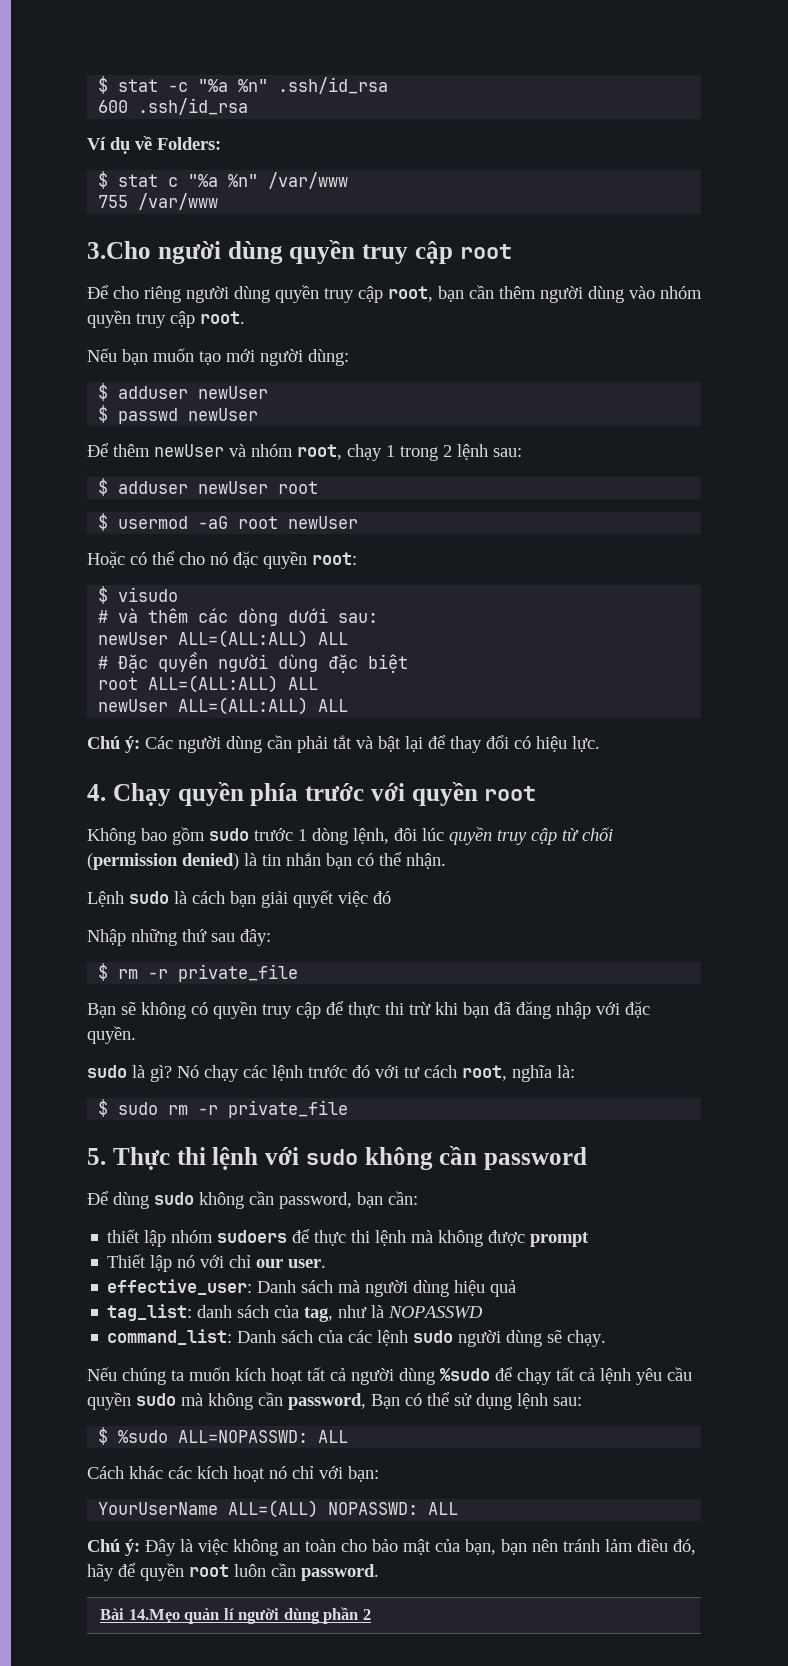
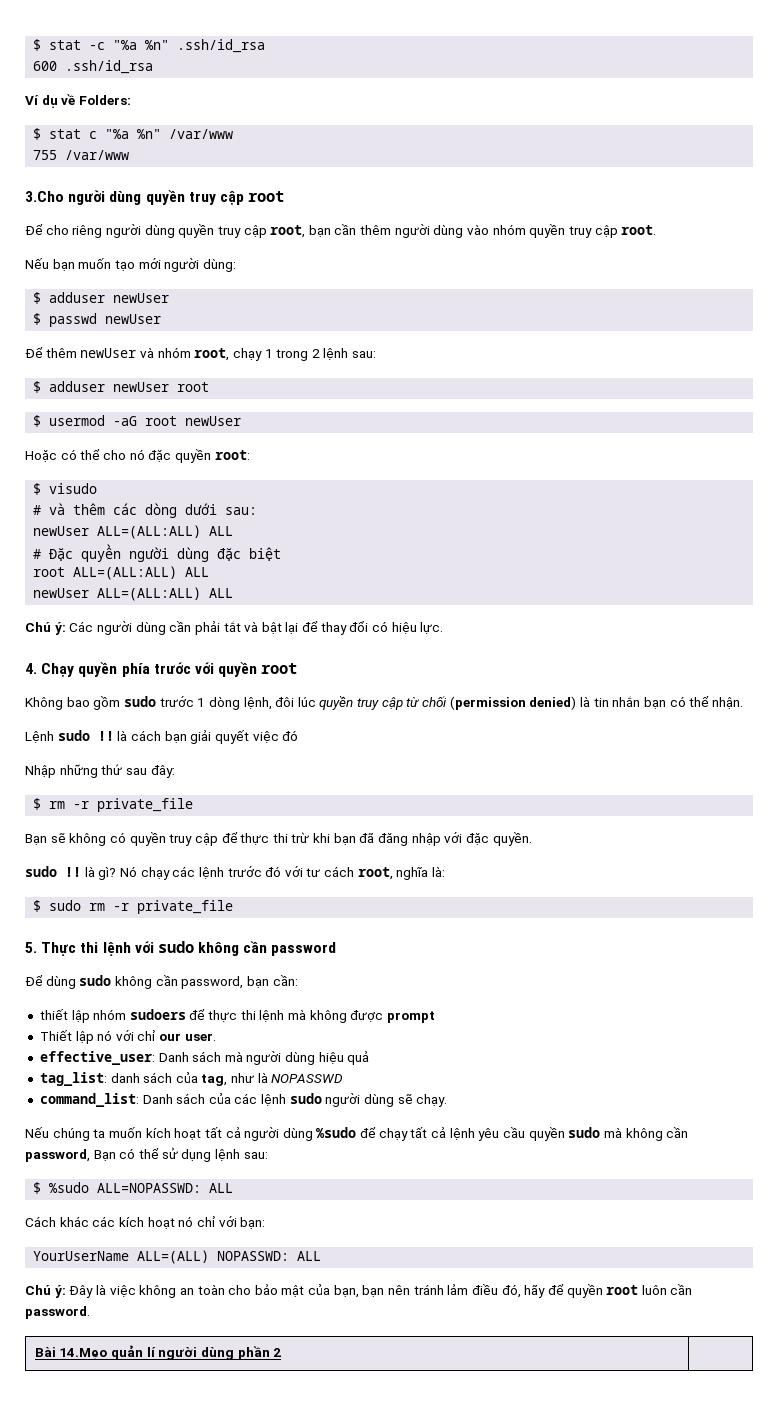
- Lệnh sudo là cách bạn giải quyết việc đó
+ Lệnh sudo !! là cách bạn giải quyết việc đó
- sudo là gì?
+ sudo !! là gì?

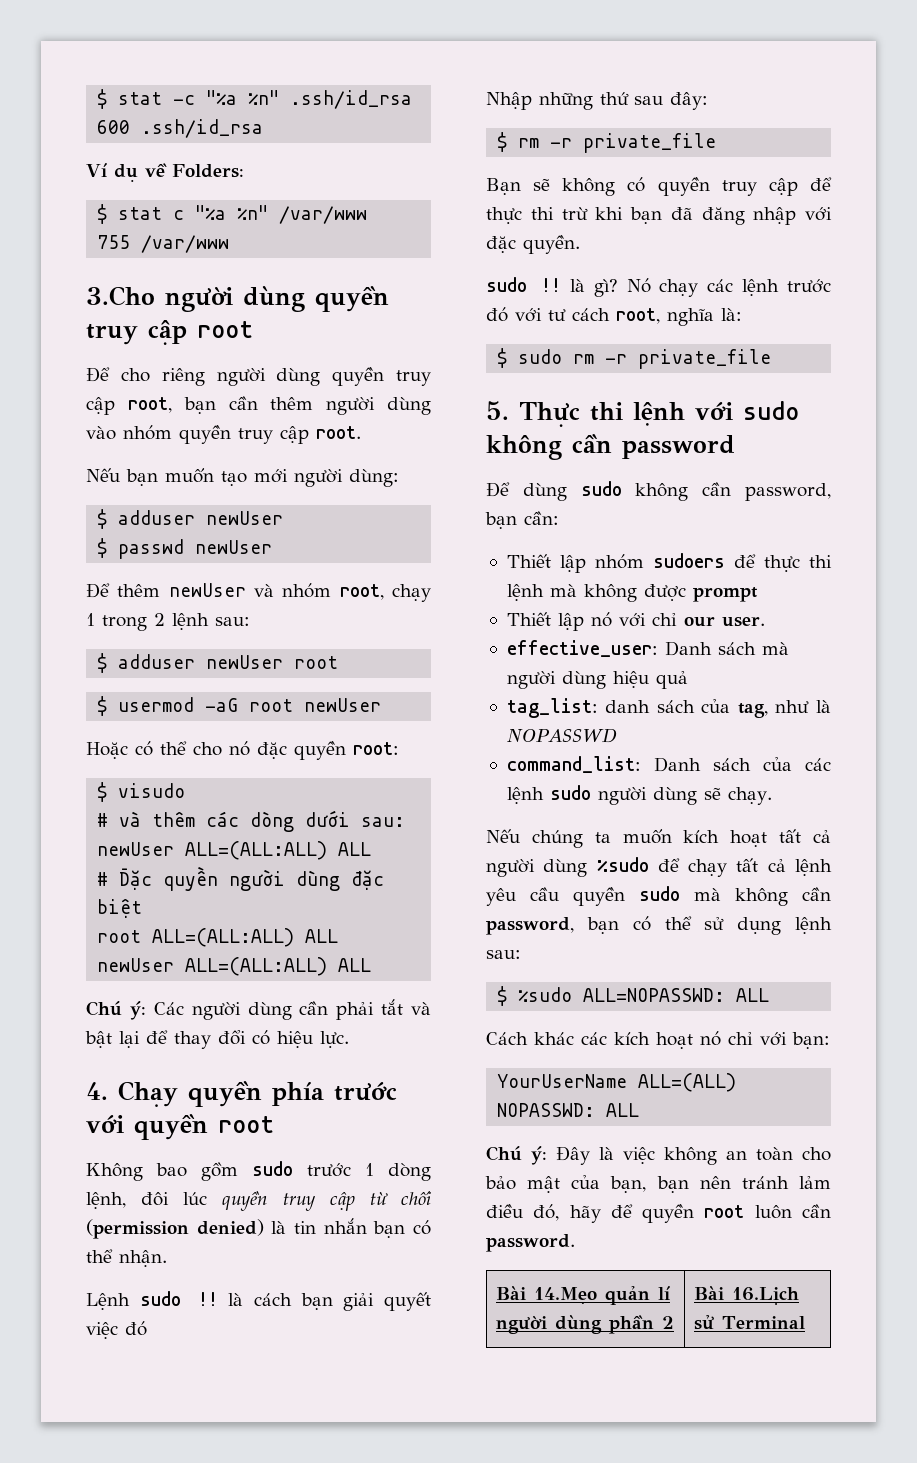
- thiết lập nhóm sudoers để thực thi lệnh mà không được prompt
+ Thiết lập nhóm sudoers để thực thi lệnh mà không được prompt
- Nếu chúng ta muốn kích hoạt tất cả người dùng %sudo để chạy tất cả lệnh yêu cầu quyền sudo mà không cần password, Bạn có thể sử dụng lệnh sau:
+ Nếu chúng ta muốn kích hoạt tất cả người dùng %sudo để chạy tất cả lệnh yêu cầu quyền sudo mà không cần password, bạn có thể sử dụng lệnh sau:
- Bài 14.Mẹo quản lí người dùng phần 2 |
+ Bài 14.Mẹo quản lí người dùng phần 2 | Bài 16.Lịch sử Terminal

